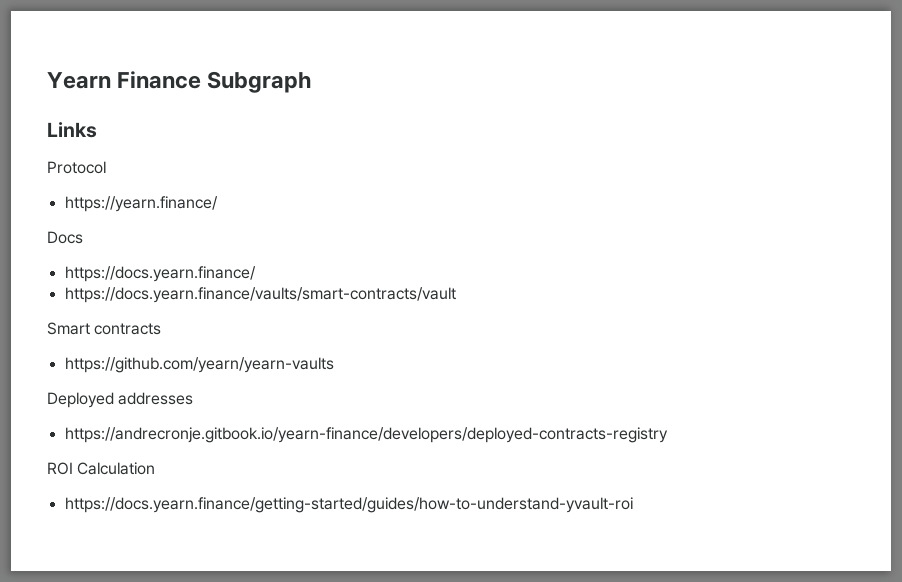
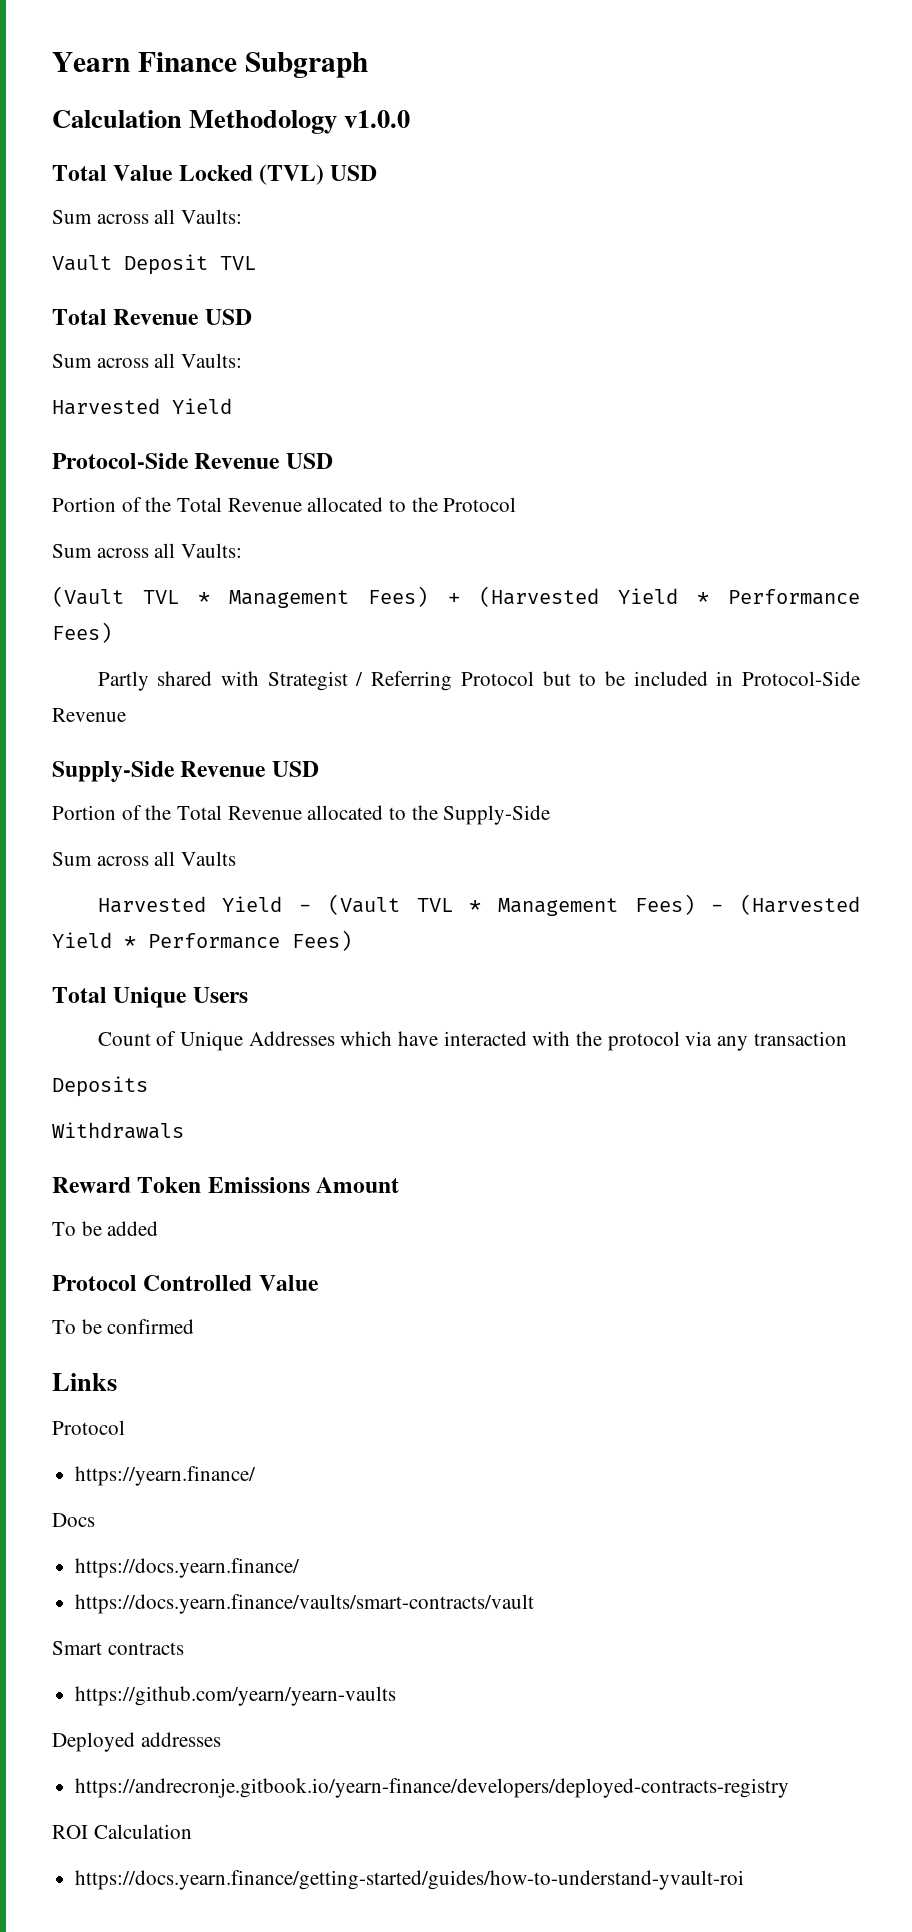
+ Calculation Methodology v1.0.0
+ Total Value Locked (TVL) USD
+ Sum across all Vaults:
+ Vault Deposit TVL
+ Total Revenue USD
+ Sum across all Vaults:
+ Harvested Yield
+ Protocol-Side Revenue USD
+ Portion of the Total Revenue allocated to the Protocol
+ Sum across all Vaults:
+ (Vault TVL * Management Fees) + (Harvested Yield * Performance Fees)
+ Partly shared with Strategist / Referring Protocol but to be included in Protocol-Side Revenue
+ Supply-Side Revenue USD
+ Portion of the Total Revenue allocated to the Supply-Side
+ Sum across all Vaults
+ Harvested Yield - (Vault TVL * Management Fees) - (Harvested Yield * Performance Fees)
+ Total Unique Users
+ Count of Unique Addresses which have interacted with the protocol via any transaction
+ Deposits
+ Withdrawals
+ Reward Token Emissions Amount
+ To be added
+ Protocol Controlled Value
+ To be confirmed

